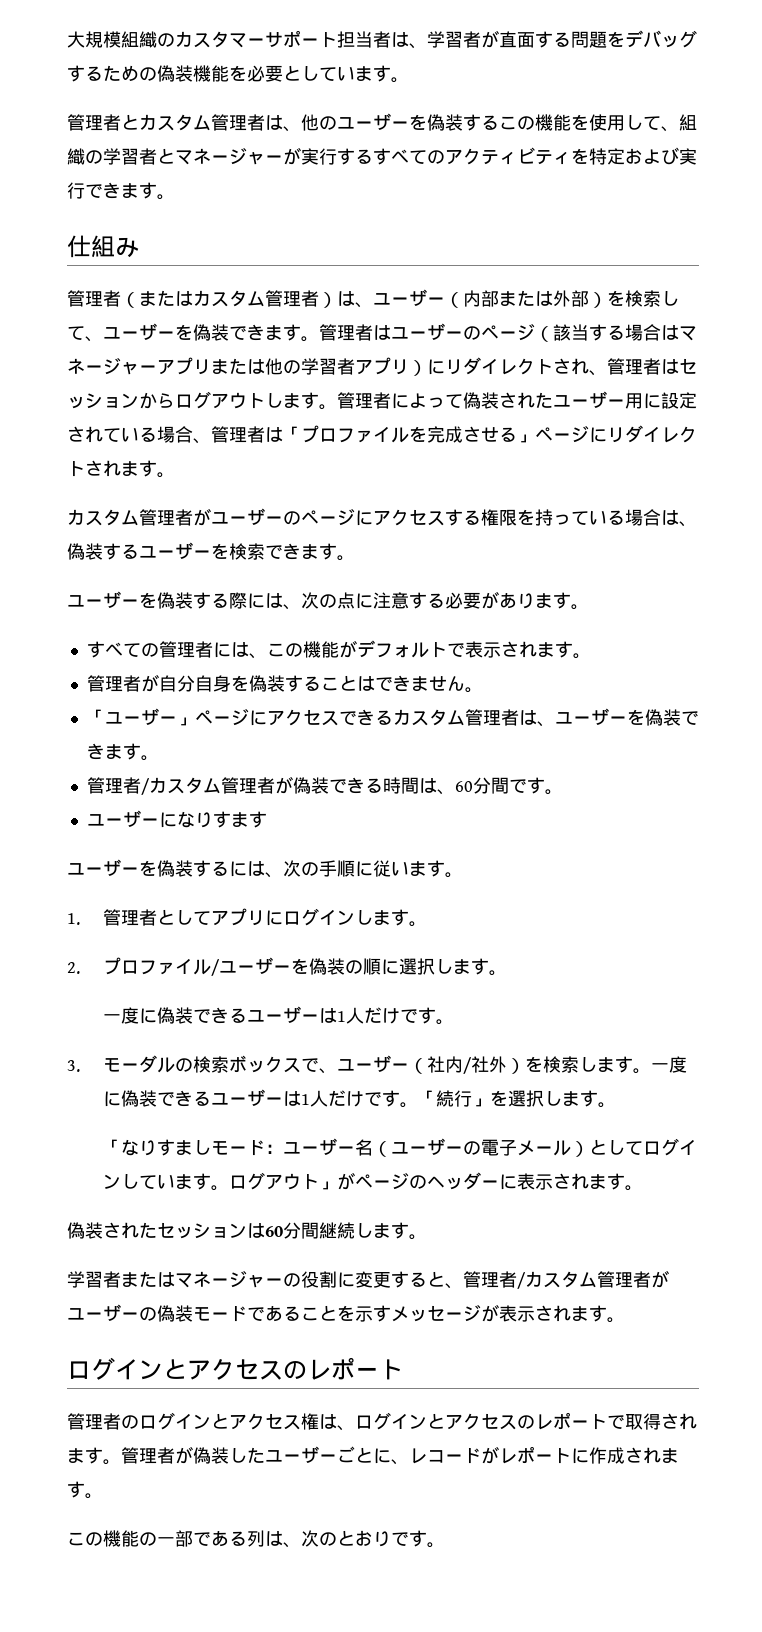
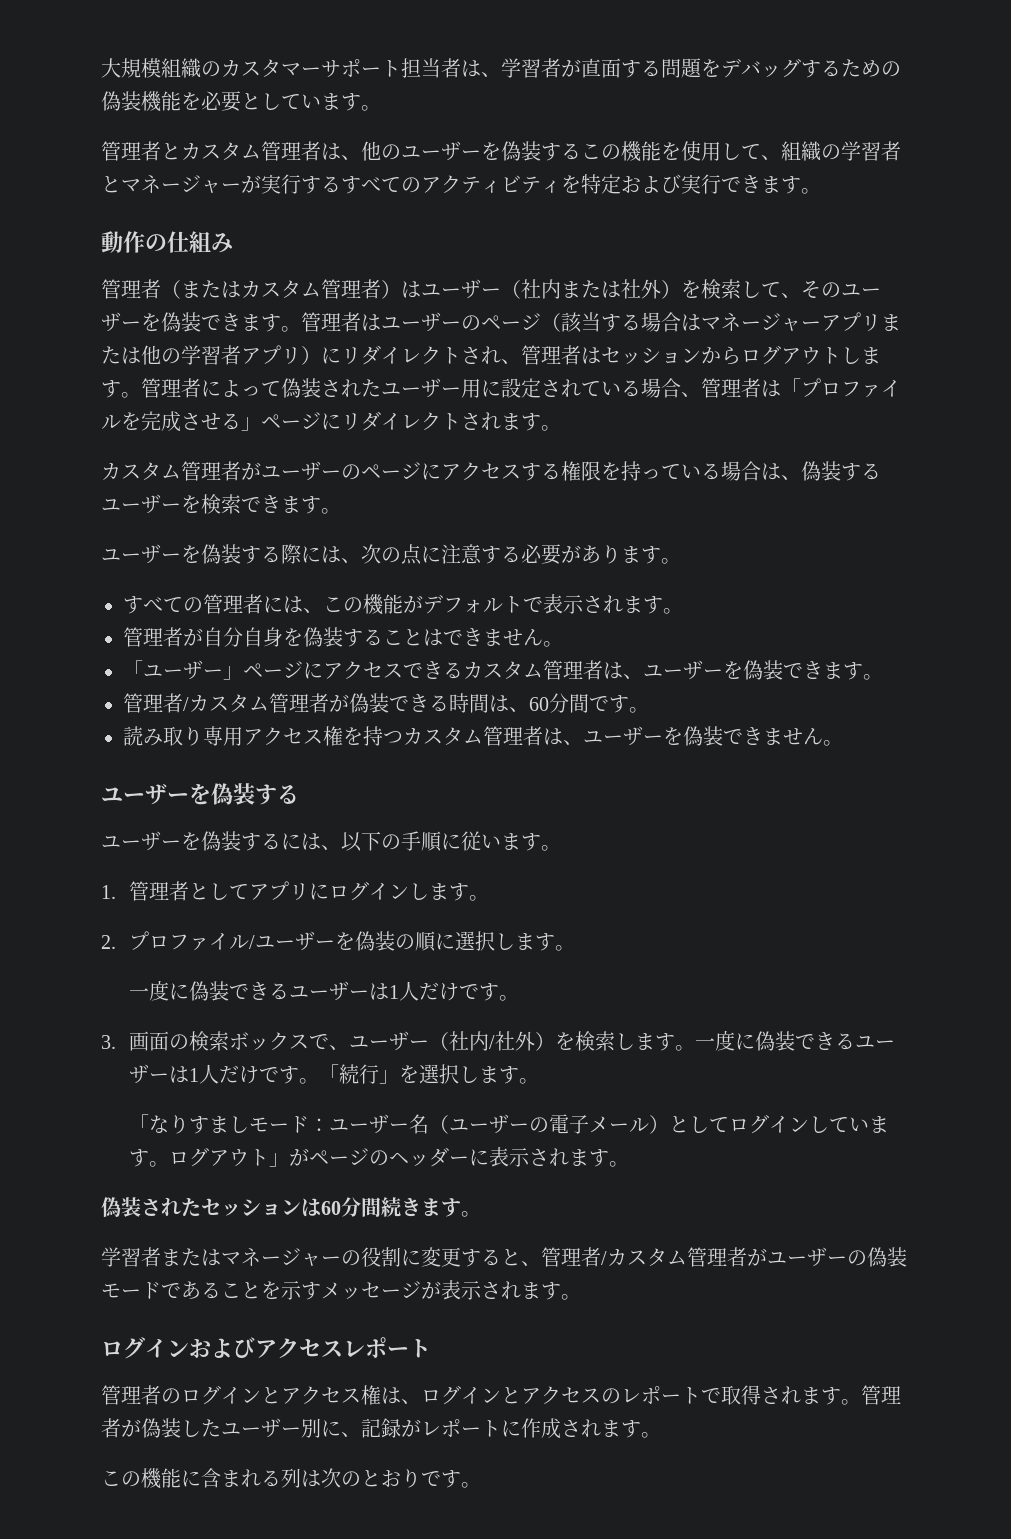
- 仕組み
+ 動作の仕組み
- 管理者（またはカスタム管理者）は、ユーザー（内部または外部）を検索して、ユーザーを偽装できます。
+ 管理者（またはカスタム管理者）はユーザー（社内または社外）を検索して、そのユーザーを偽装できます。
- ユーザーになりすます
+ 読み取り専用アクセス権を持つカスタム管理者は、ユーザーを偽装できません。
+ ユーザーを偽装する
- ユーザーを偽装するには、次の手順に従います。
+ ユーザーを偽装するには、以下の手順に従います。
- 3.モーダルの検索ボックスで、ユーザー（社内/社外）を検索します。
+ 3.画面の検索ボックスで、ユーザー（社内/社外）を検索します。
- 偽装されたセッションは60分間継続します。
+ 偽装されたセッションは60分間続きます。
  学習者またはマネージャーの役割に変更すると、管理者/カスタム管理者がユーザーの偽装モードであることを示すメッセージが表示されます。
- ログインとアクセスのレポート
+ ログインおよびアクセスレポート
- 管理者が偽装したユーザーごとに、レコードがレポートに作成されます。
+ 管理者が偽装したユーザー別に、記録がレポートに作成されます。
- この機能の一部である列は、次のとおりです。
+ この機能に含まれる列は次のとおりです。

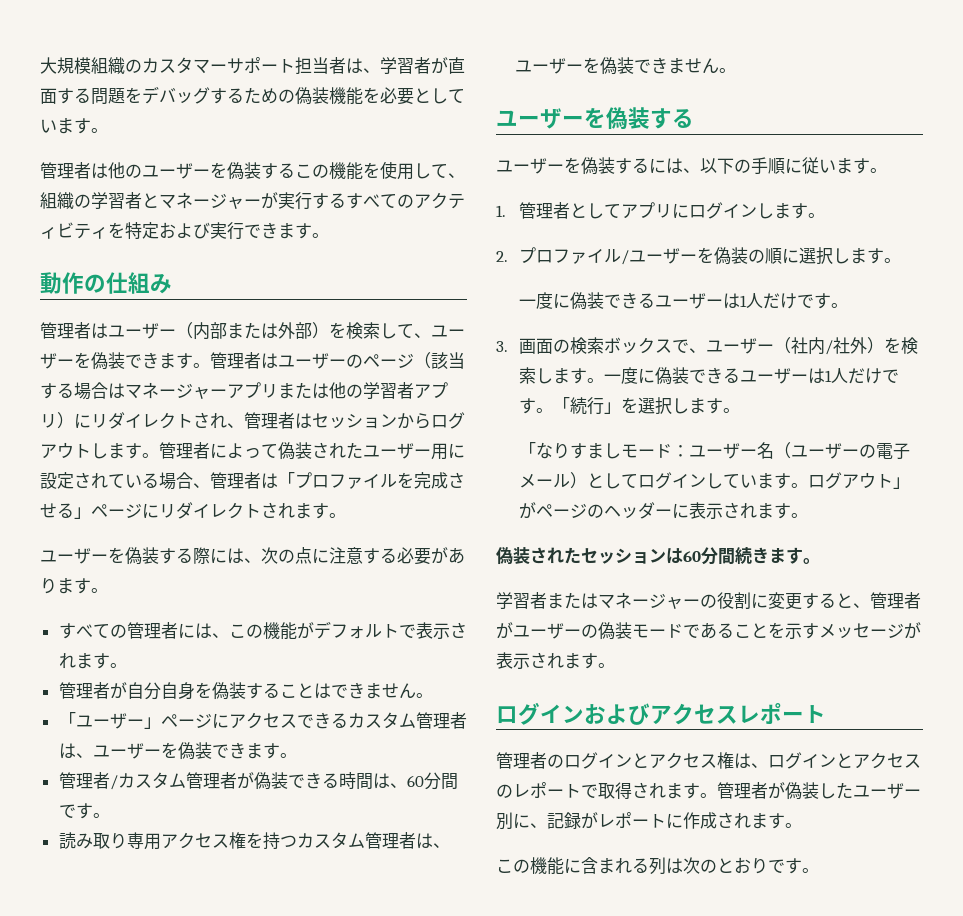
- 管理者とカスタム管理者は、他のユーザーを偽装するこの機能を使用して、組織の学習者とマネージャーが実行するすべてのアクティビティを特定および実行できます。
+ 管理者は他のユーザーを偽装するこの機能を使用して、組織の学習者とマネージャーが実行するすべてのアクティビティを特定および実行できます。
- 管理者（またはカスタム管理者）はユーザー（社内または社外）を検索して、そのユーザーを偽装できます。
+ 管理者はユーザー（内部または外部）を検索して、ユーザーを偽装できます。
- カスタム管理者がユーザーのページにアクセスする権限を持っている場合は、偽装するユーザーを検索できます。
- 学習者またはマネージャーの役割に変更すると、管理者/カスタム管理者がユーザーの偽装モードであることを示すメッセージが表示されます。
+ 学習者またはマネージャーの役割に変更すると、管理者がユーザーの偽装モードであることを示すメッセージが表示されます。

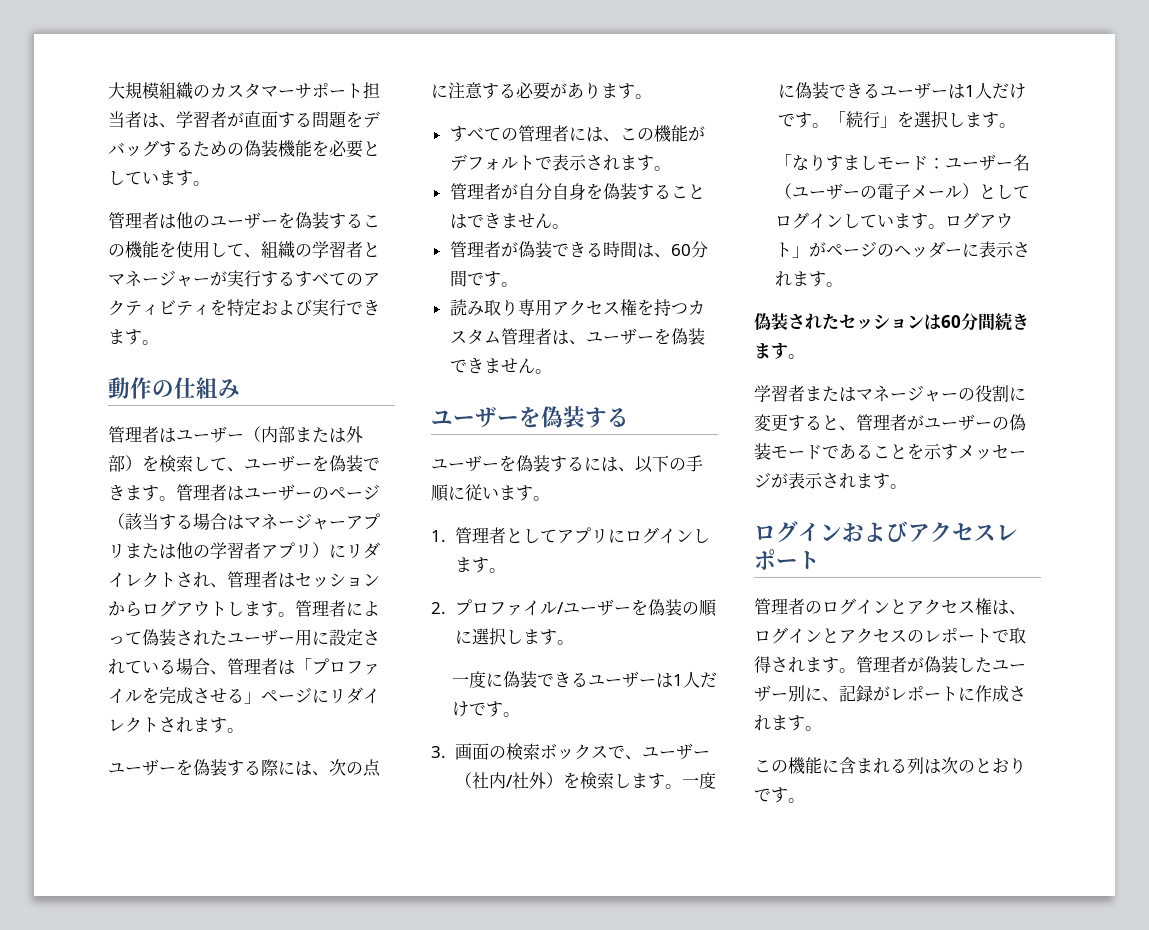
- 「ユーザー」ページにアクセスできるカスタム管理者は、ユーザーを偽装できます。
- 管理者/カスタム管理者が偽装できる時間は、60分間です。
+ 管理者が偽装できる時間は、60分間です。

